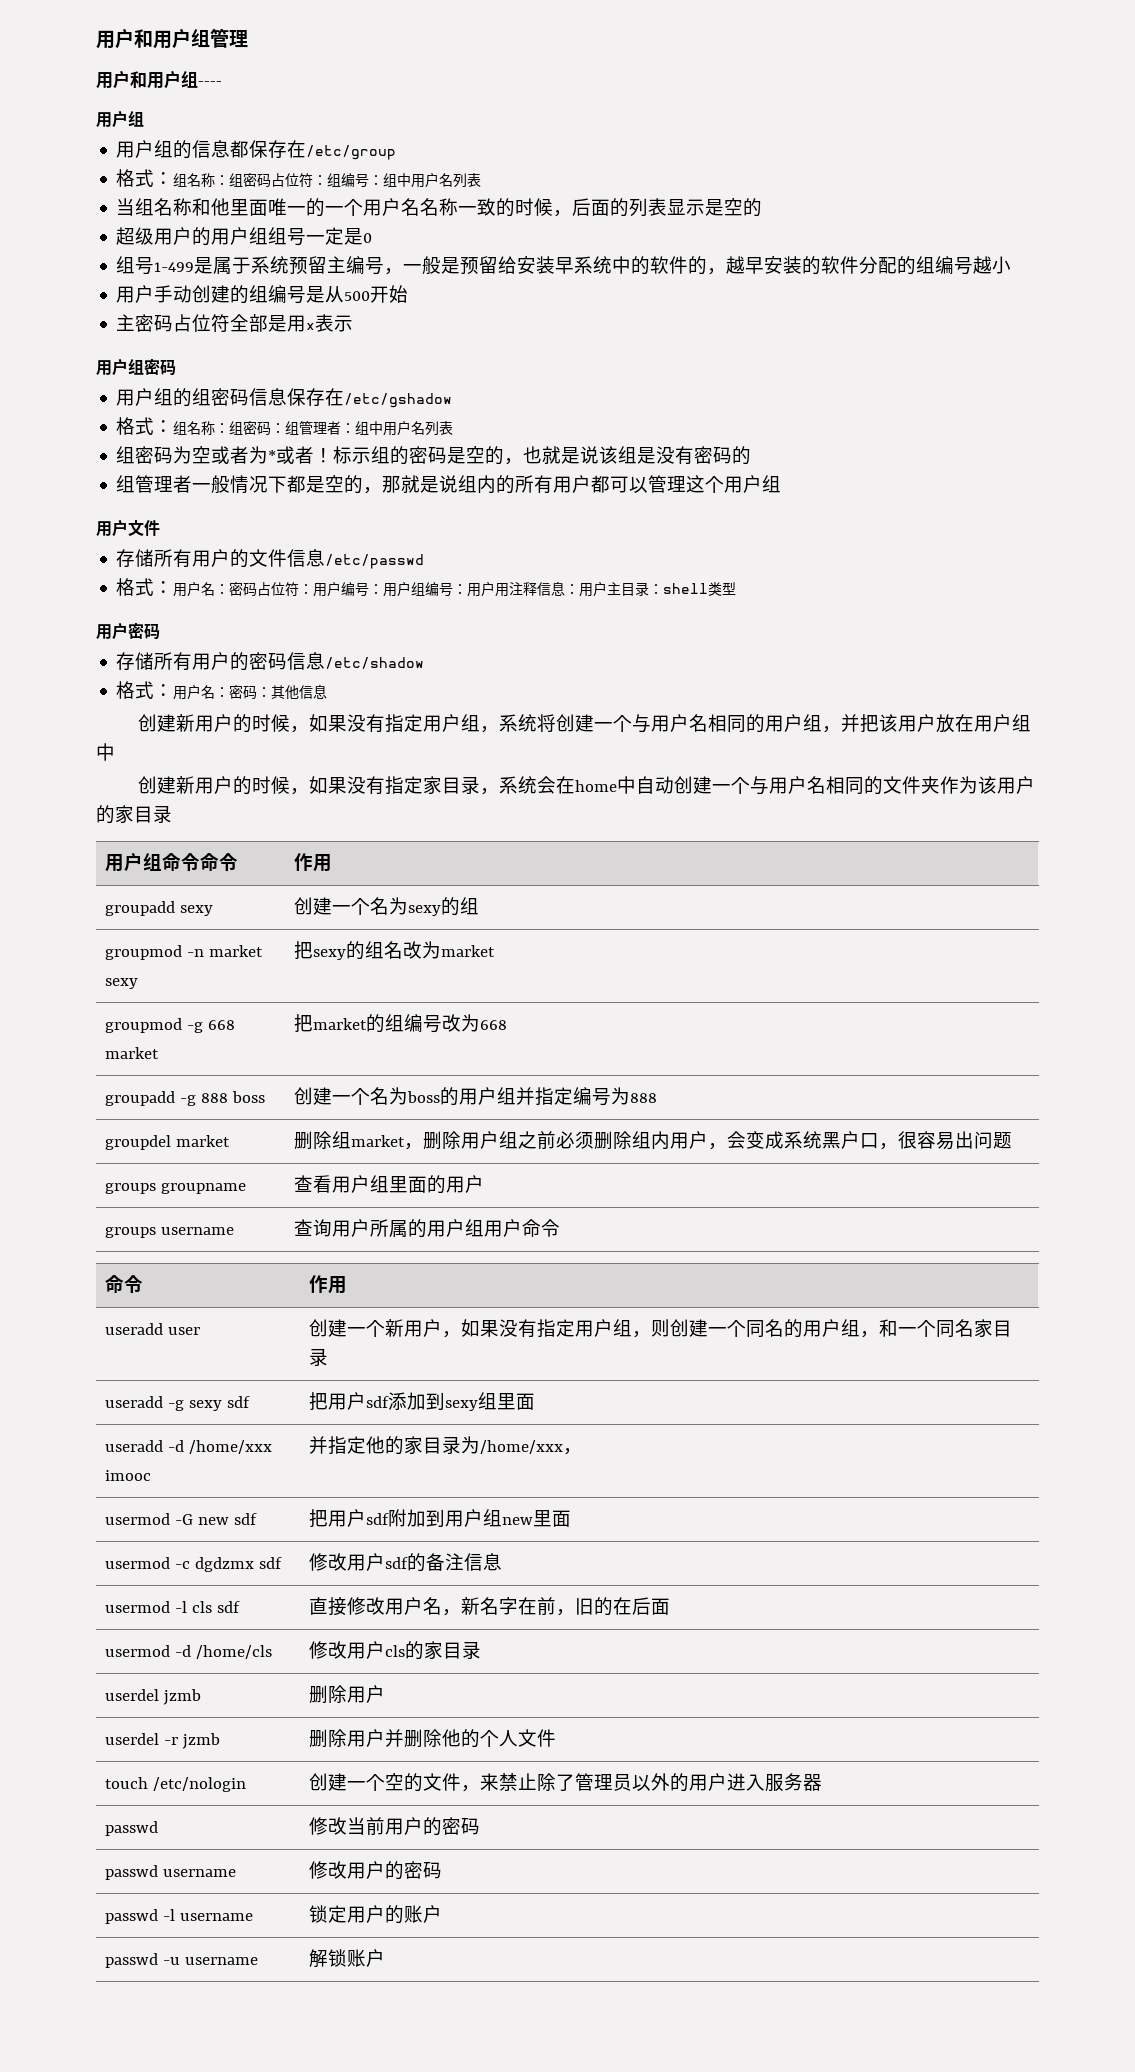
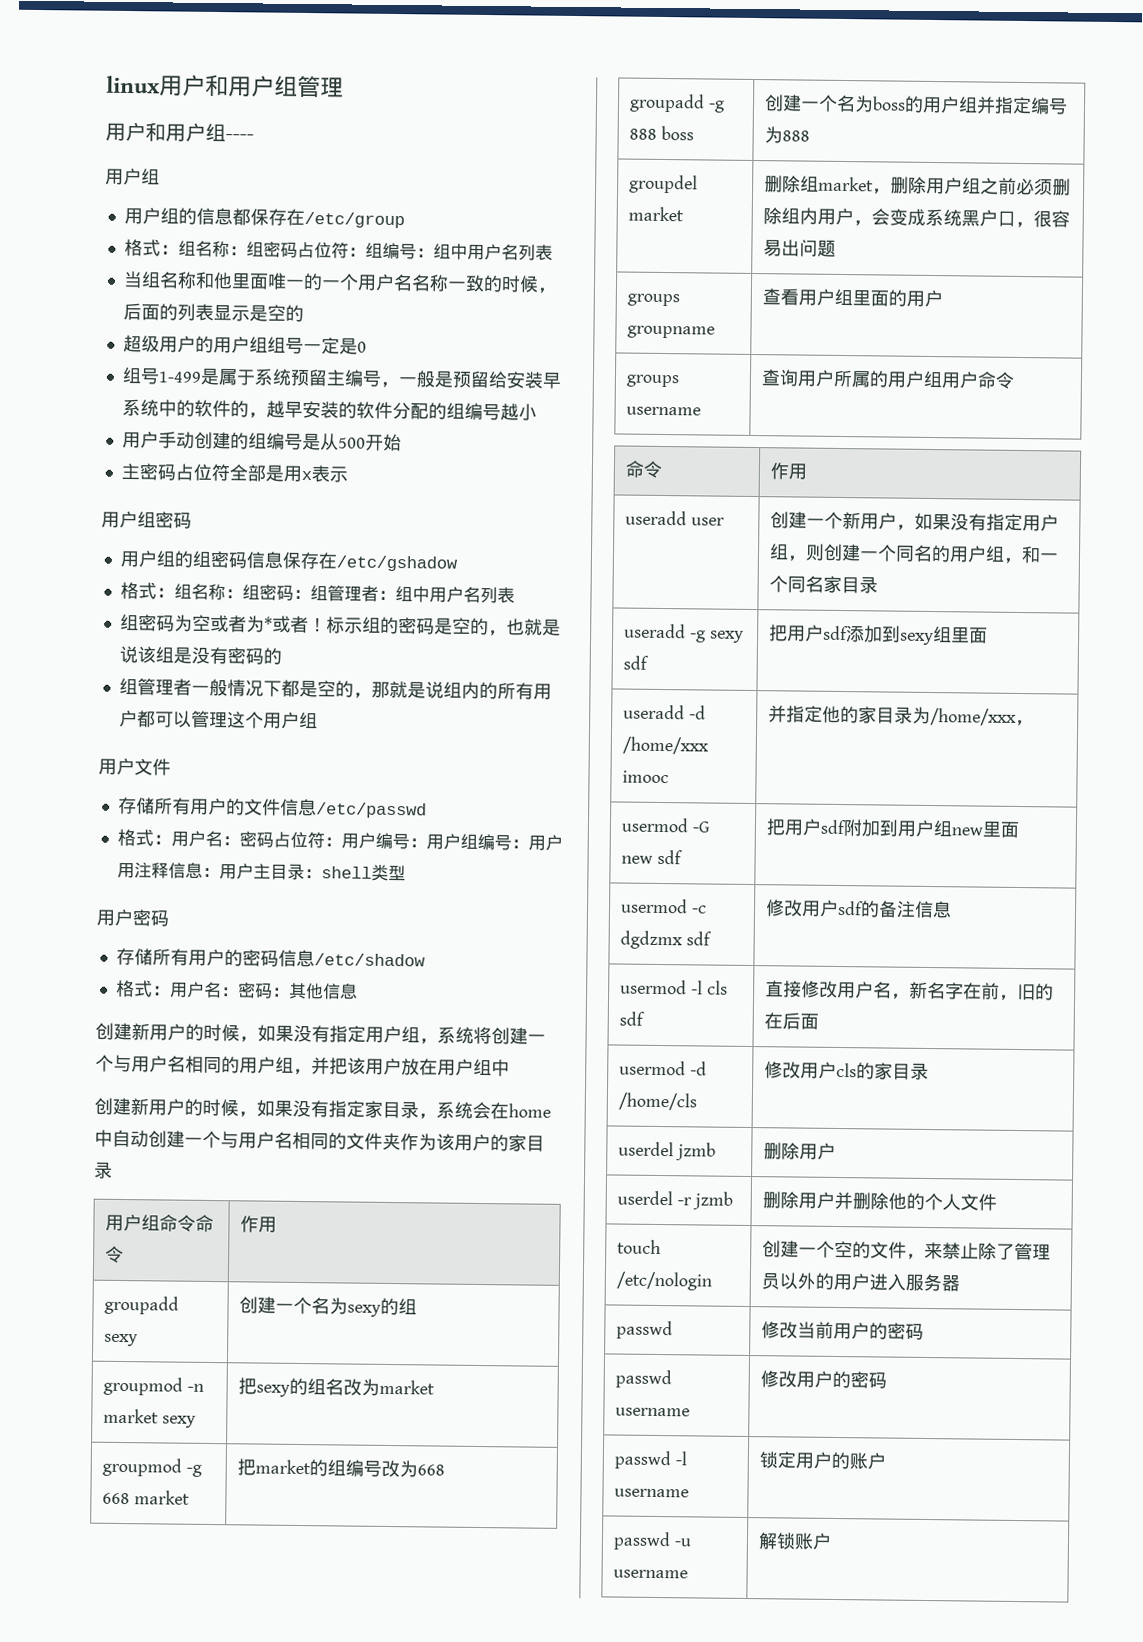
- 用户和用户组管理
+ linux用户和用户组管理

